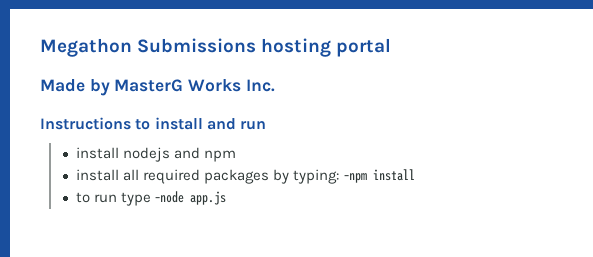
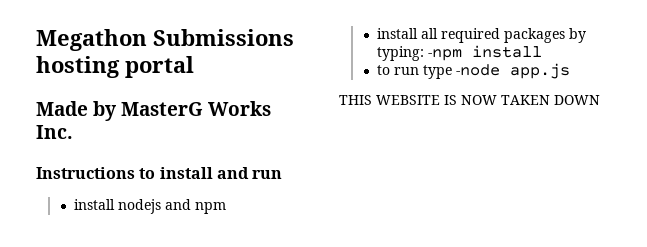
+ THIS WEBSITE IS NOW TAKEN DOWN

